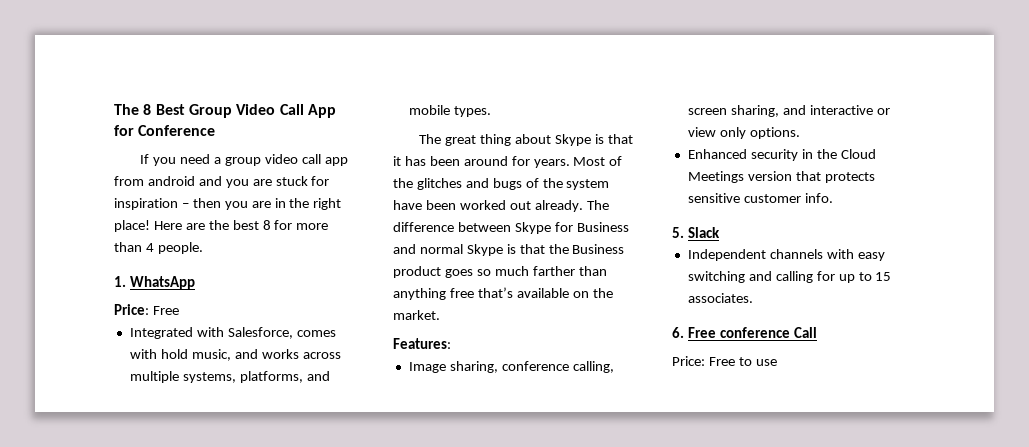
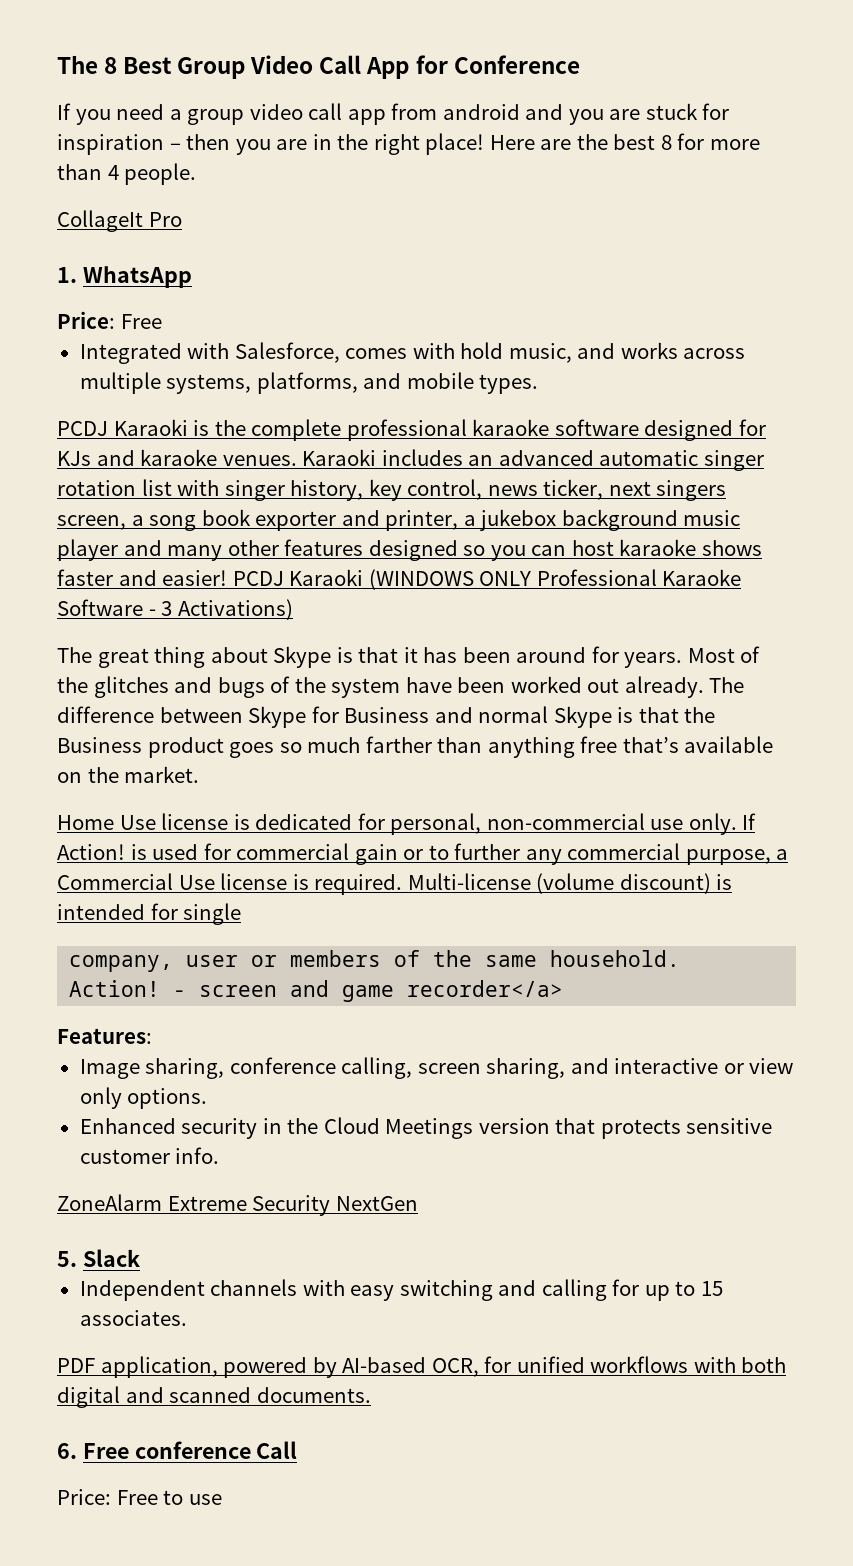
+ CollageIt Pro
+ PCDJ Karaoki is the complete professional karaoke software designed for KJs and karaoke venues. Karaoki includes an advanced automatic singer rotation list with singer history, key control, news ticker, next singers screen, a song book exporter and printer, a jukebox background music player and many other features designed so you can host karaoke shows faster and easier! PCDJ Karaoki (WINDOWS ONLY Professional Karaoke Software - 3 Activations)
+ Home Use license is dedicated for personal, non-commercial use only. If Action! is used for commercial gain or to further any commercial purpose, a Commercial Use license is required. Multi-license (volume discount) is intended for single
+ company, user or members of the same household. Action! - screen and game recorder</a>
+ ZoneAlarm Extreme Security NextGen
+ PDF application, powered by AI-based OCR, for unified workflows with both digital and scanned documents.

